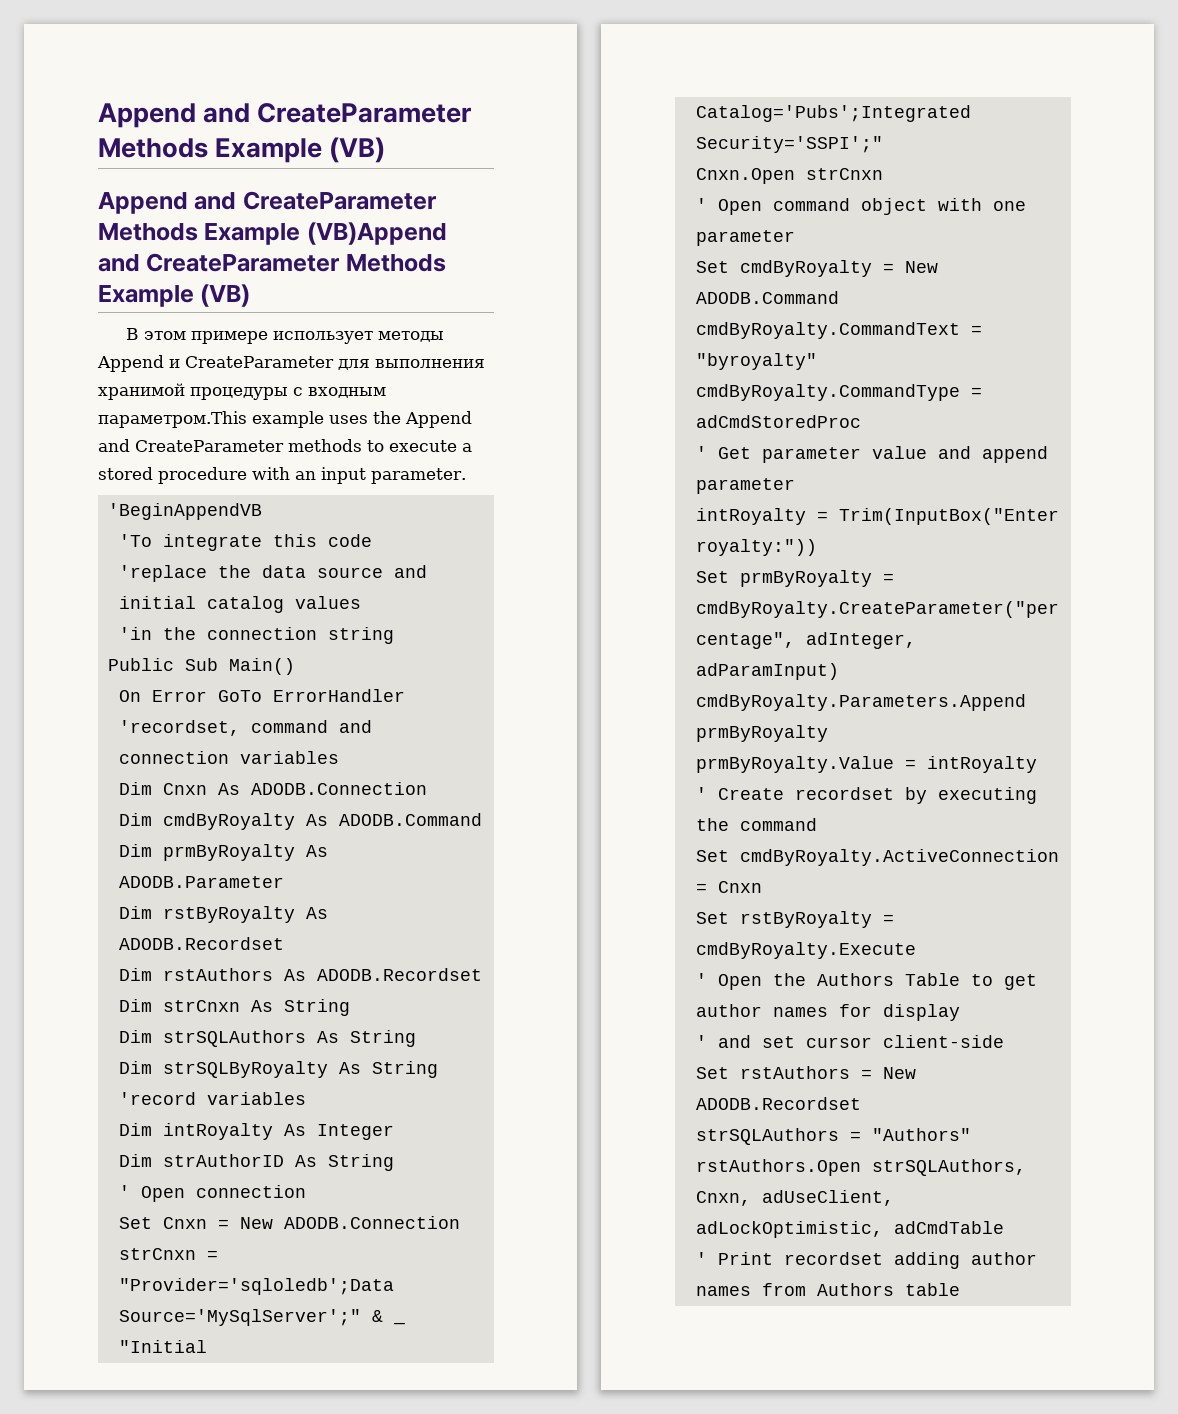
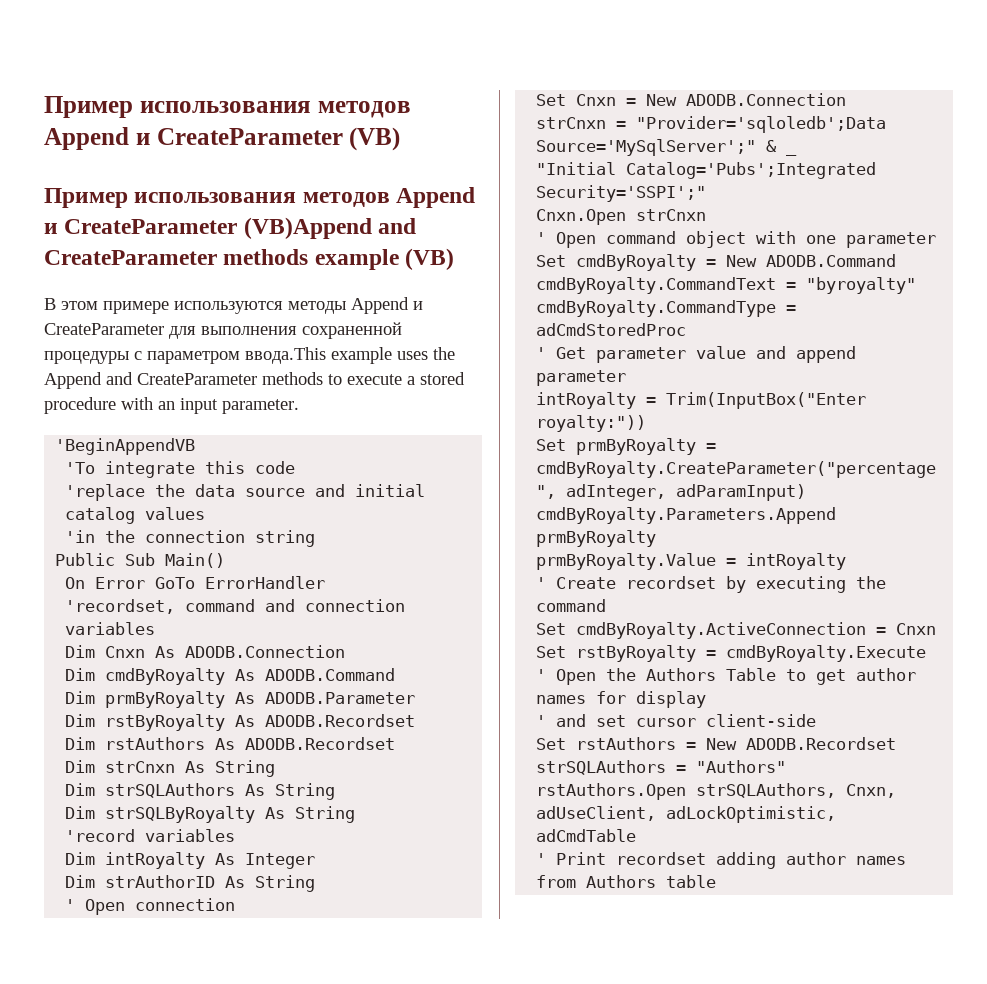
- Append and CreateParameter Methods Example (VB)
- Append and CreateParameter Methods Example (VB)Append and CreateParameter Methods Example (VB)
+ Пример использования методов Append и CreateParameter (VB)
+ Пример использования методов Append и CreateParameter (VB)Append and CreateParameter methods example (VB)
- В этом примере использует методы Append и CreateParameter для выполнения хранимой процедуры с входным параметром.This example uses the Append and CreateParameter methods to execute a stored procedure with an input parameter.
+ В этом примере используются методы Append и CreateParameter для выполнения сохраненной процедуры с параметром ввода.This example uses the Append and CreateParameter methods to execute a stored procedure with an input parameter.

